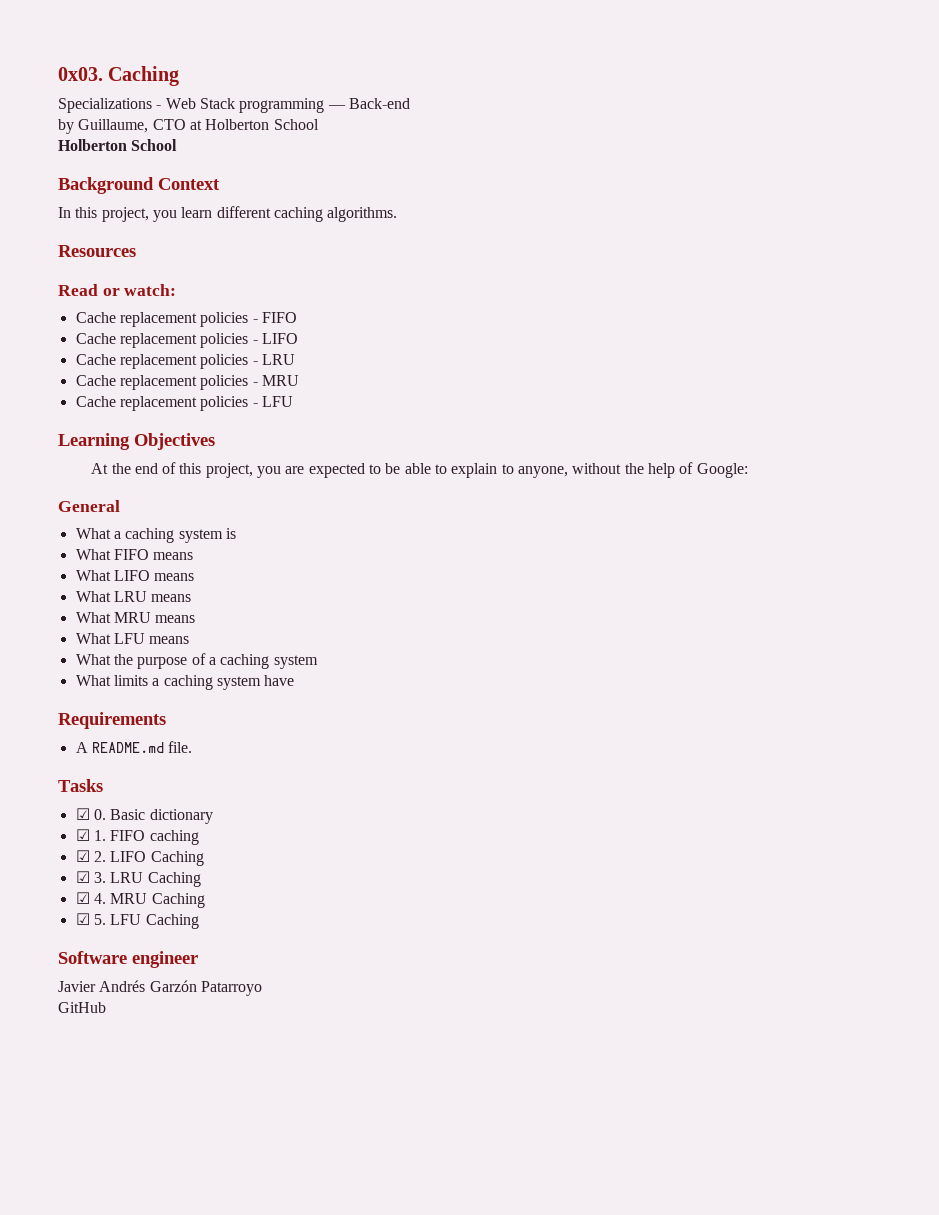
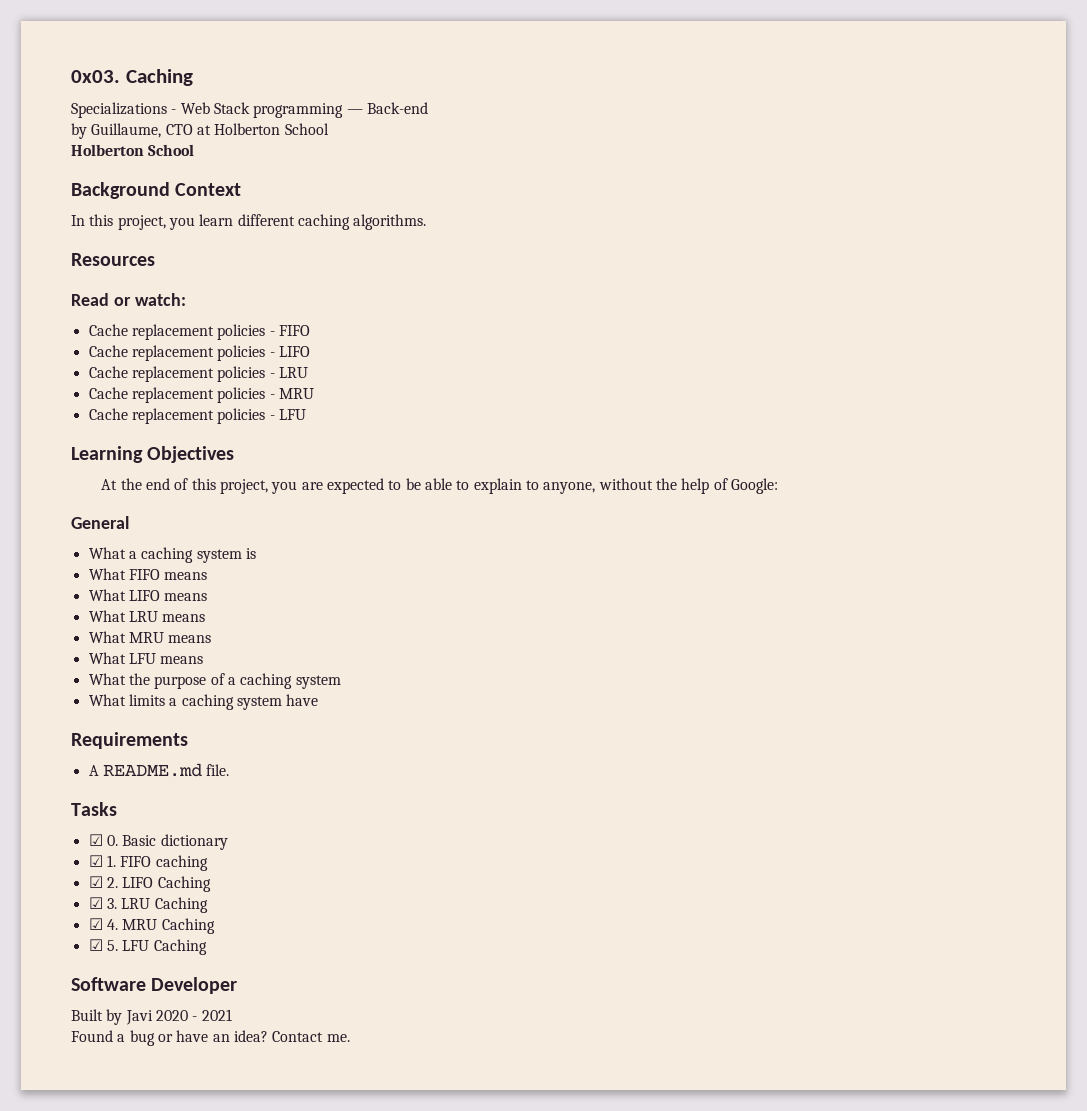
- Software engineer
- Javier Andrés Garzón Patarroyo
- GitHub
+ Software Developer
+ Built by Javi 2020 - 2021
+ Found a bug or have an idea? Contact me.

